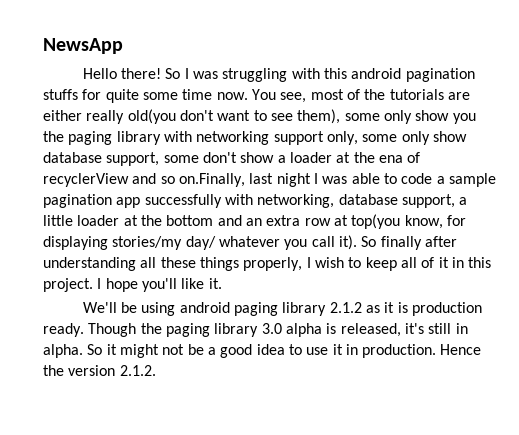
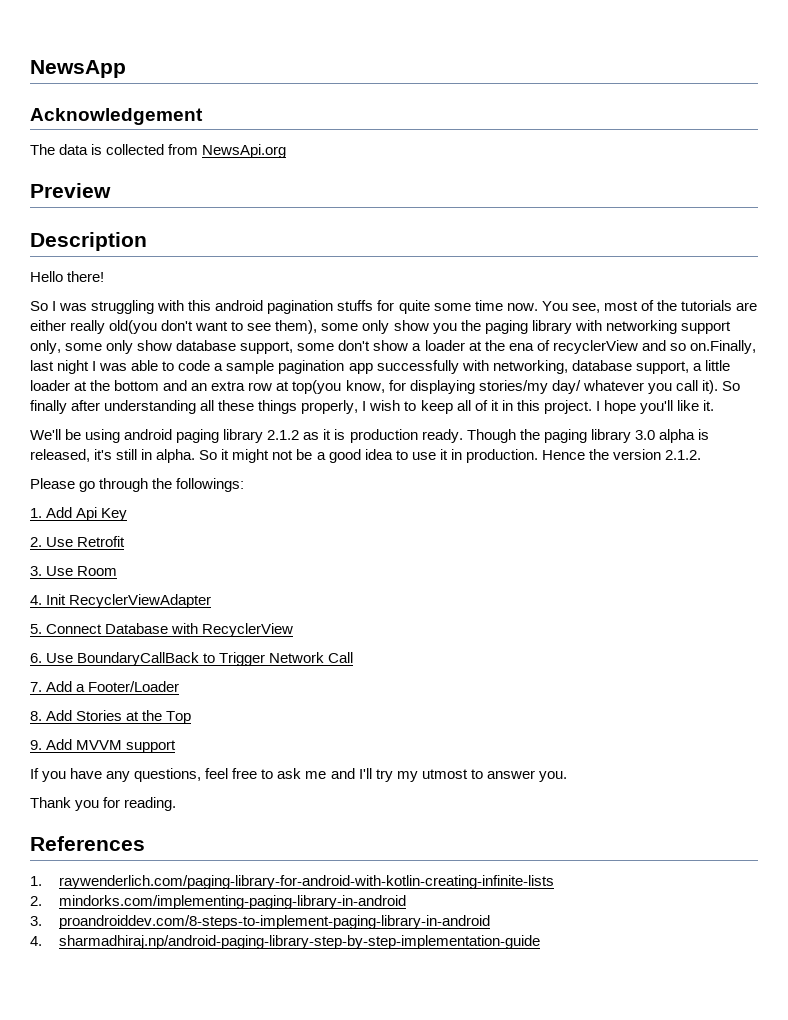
+ Acknowledgement
+ The data is collected from NewsApi.org
+ Preview
+ Description
- Hello there! So I was struggling with this android pagination stuffs for quite some time now.
+ Hello there!
+ So I was struggling with this android pagination stuffs for quite some time now.
+ Please go through the followings:
+ 1. Add Api Key
+ 2. Use Retrofit
+ 3. Use Room
+ 4. Init RecyclerViewAdapter
+ 5. Connect Database with RecyclerView
+ 6. Use BoundaryCallBack to Trigger Network Call
+ 7. Add a Footer/Loader
+ 8. Add Stories at the Top
+ 9. Add MVVM support
+ If you have any questions, feel free to ask me and I'll try my utmost to answer you.
+ Thank you for reading.
+ References
+ 1. raywenderlich.com/paging-library-for-android-with-kotlin-creating-infinite-lists
+ 2. mindorks.com/implementing-paging-library-in-android
+ 3. proandroiddev.com/8-steps-to-implement-paging-library-in-android
+ 4. sharmadhiraj.np/android-paging-library-step-by-step-implementation-guide

